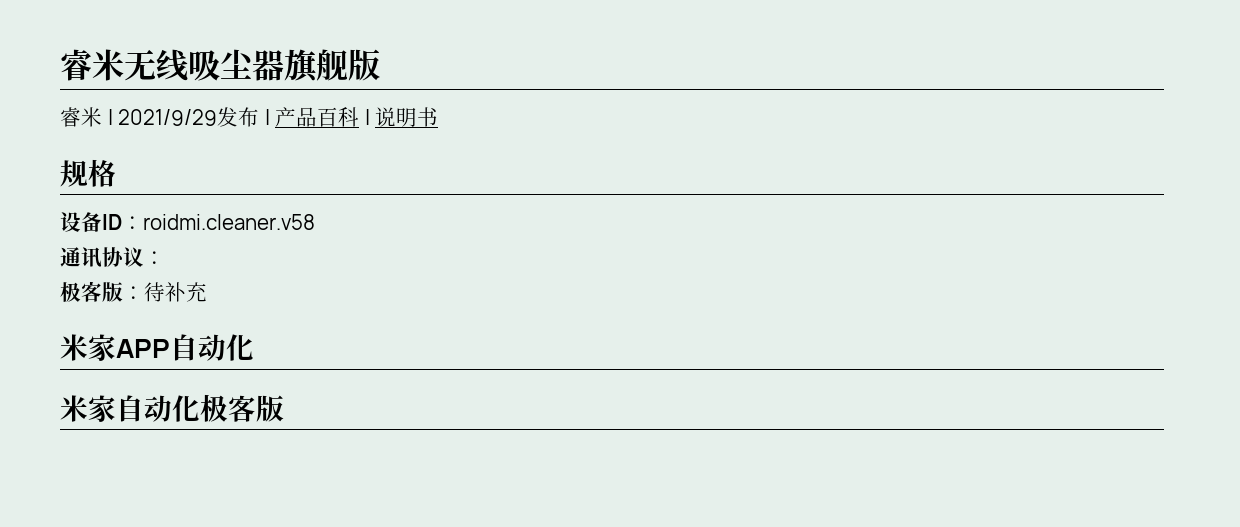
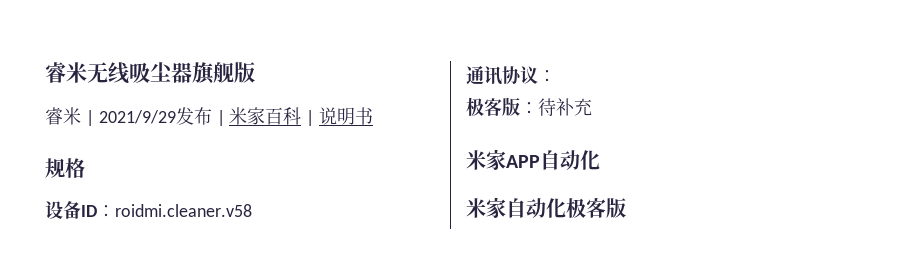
- 睿米 | 2021/9/29发布 | 产品百科 | 说明书
+ 睿米 | 2021/9/29发布 | 米家百科 | 说明书

